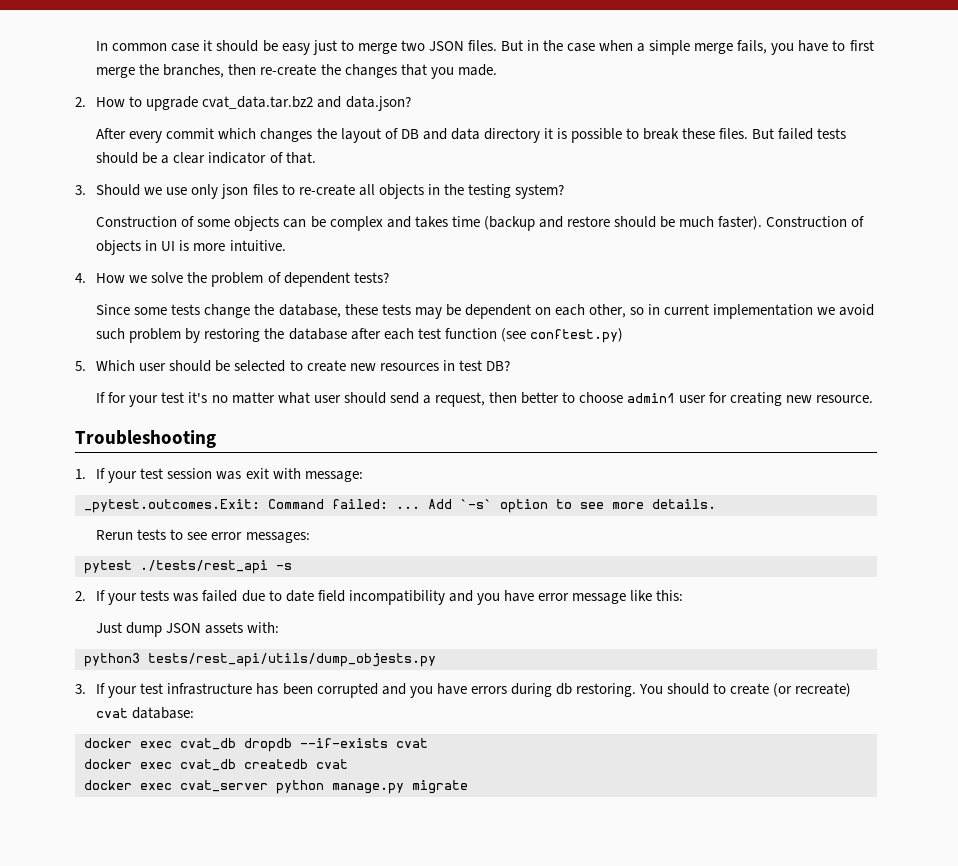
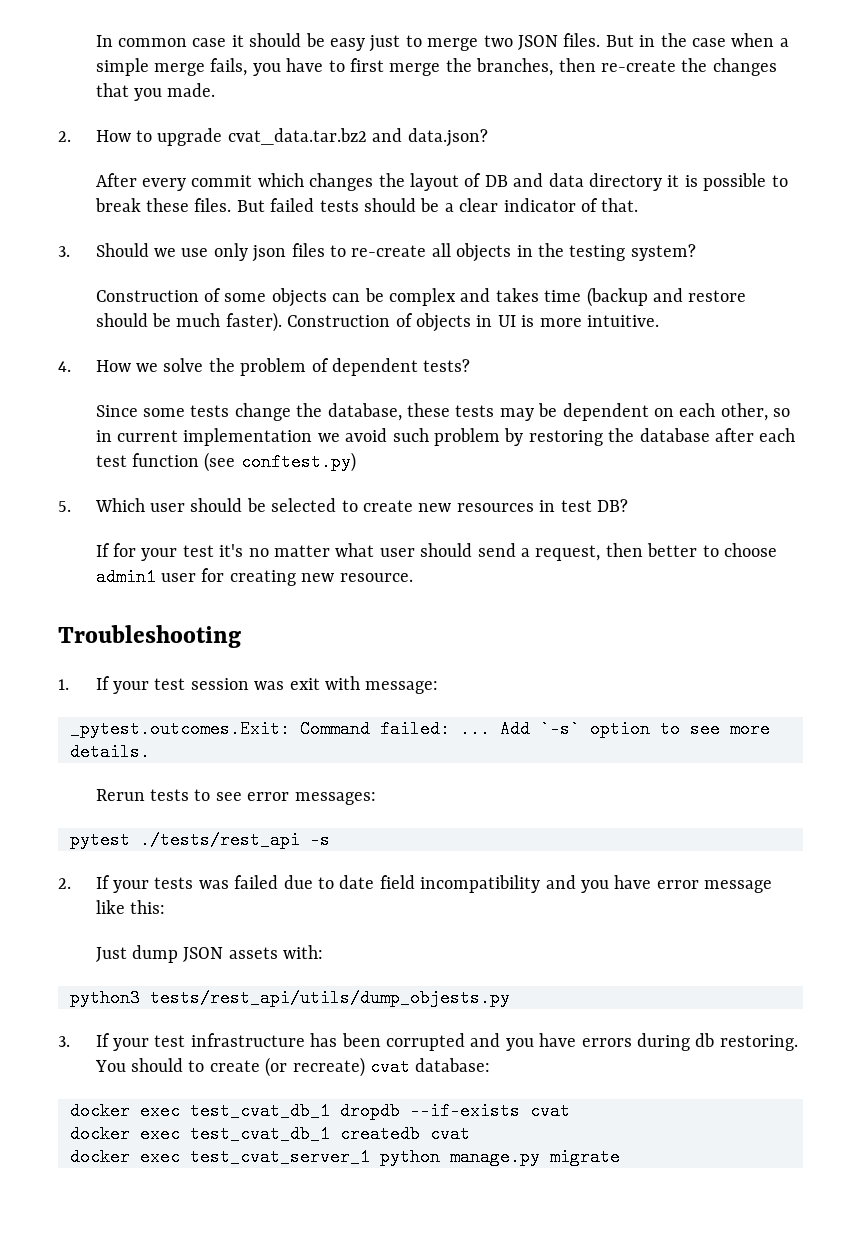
- docker exec cvat_db dropdb --if-exists cvat
+ docker exec test_cvat_db_1 dropdb --if-exists cvat
- docker exec cvat_db createdb cvat
+ docker exec test_cvat_db_1 createdb cvat
- docker exec cvat_server python manage.py migrate
+ docker exec test_cvat_server_1 python manage.py migrate

